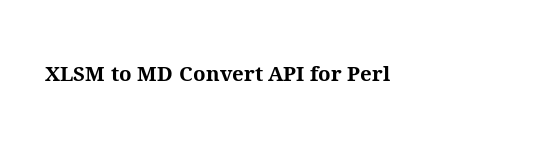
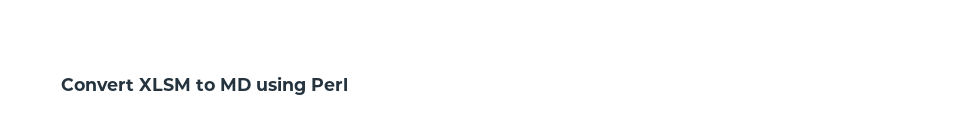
- XLSM to MD Convert API for Perl
+ Convert XLSM to MD using Perl

